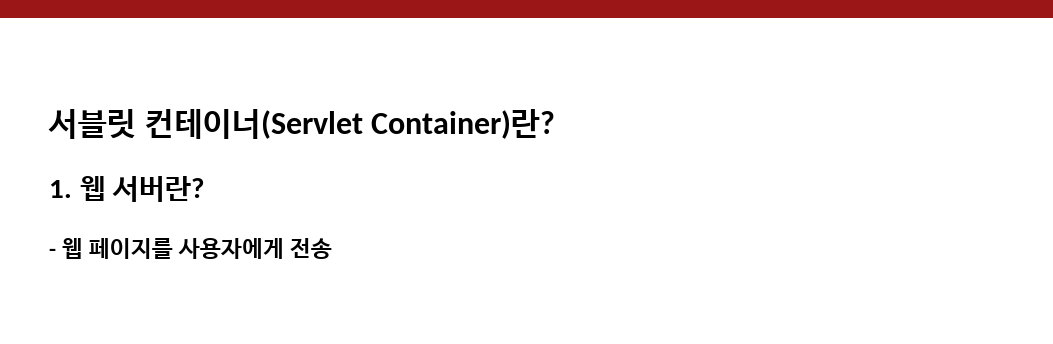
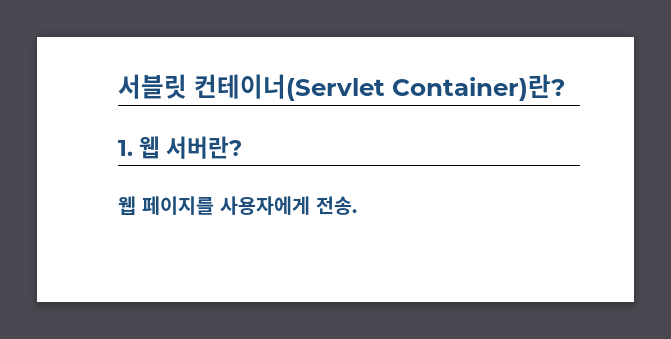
- - 웹 페이지를 사용자에게 전송
+ 웹 페이지를 사용자에게 전송.

